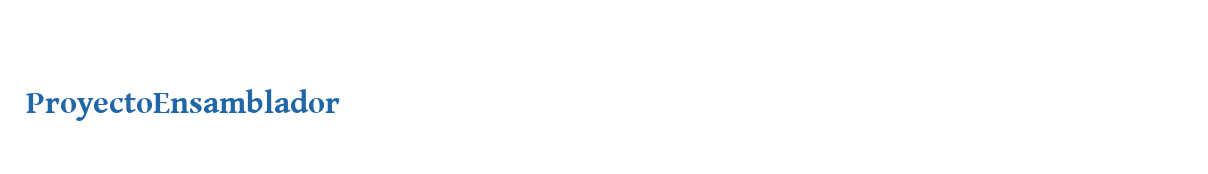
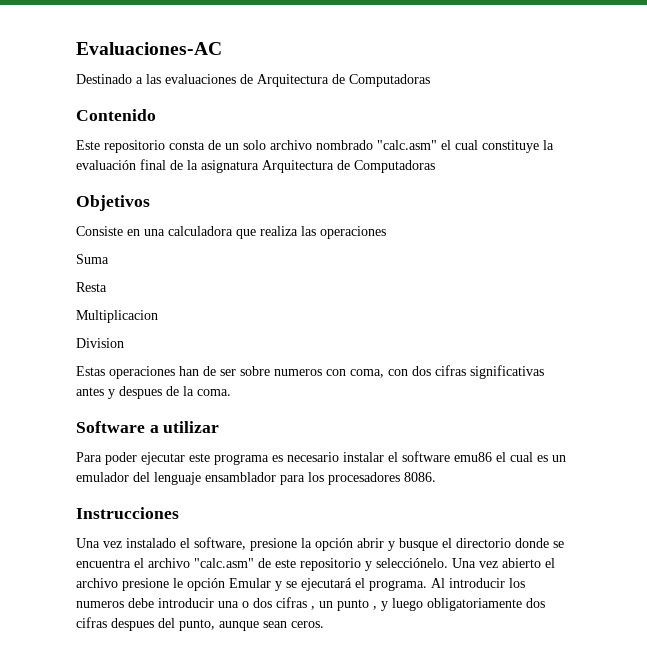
- ProyectoEnsamblador
+ Evaluaciones-AC
+ Destinado a las evaluaciones de Arquitectura de Computadoras
+ Contenido
+ Este repositorio consta de un solo archivo nombrado "calc.asm" el cual constituye la evaluación final de la asignatura Arquitectura de Computadoras
+ Objetivos
+ Consiste en una calculadora que realiza las operaciones
+ Suma
+ Resta
+ Multiplicacion
+ Division
+ Estas operaciones han de ser sobre numeros con coma, con dos cifras significativas antes y despues de la coma.
+ Software a utilizar
+ Para poder ejecutar este programa es necesario instalar el software emu86 el cual es un emulador del lenguaje ensamblador para los procesadores 8086.
+ Instrucciones
+ Una vez instalado el software, presione la opción abrir y busque el directorio donde se encuentra el archivo "calc.asm" de este repositorio y selecciónelo. Una vez abierto el archivo presione le opción Emular y se ejecutará el programa. Al introducir los numeros debe introducir una o dos cifras , un punto , y luego obligatoriamente dos cifras despues del punto, aunque sean ceros.

